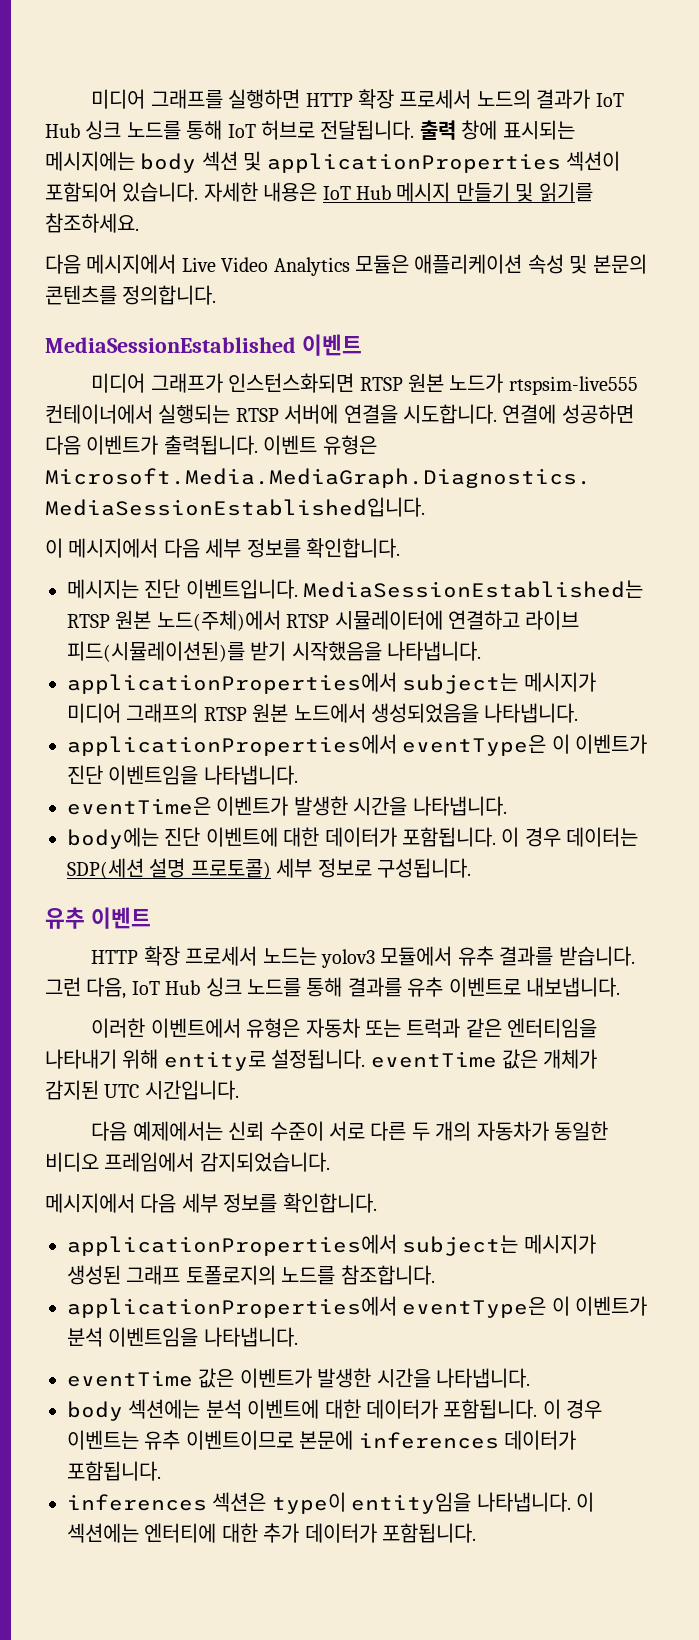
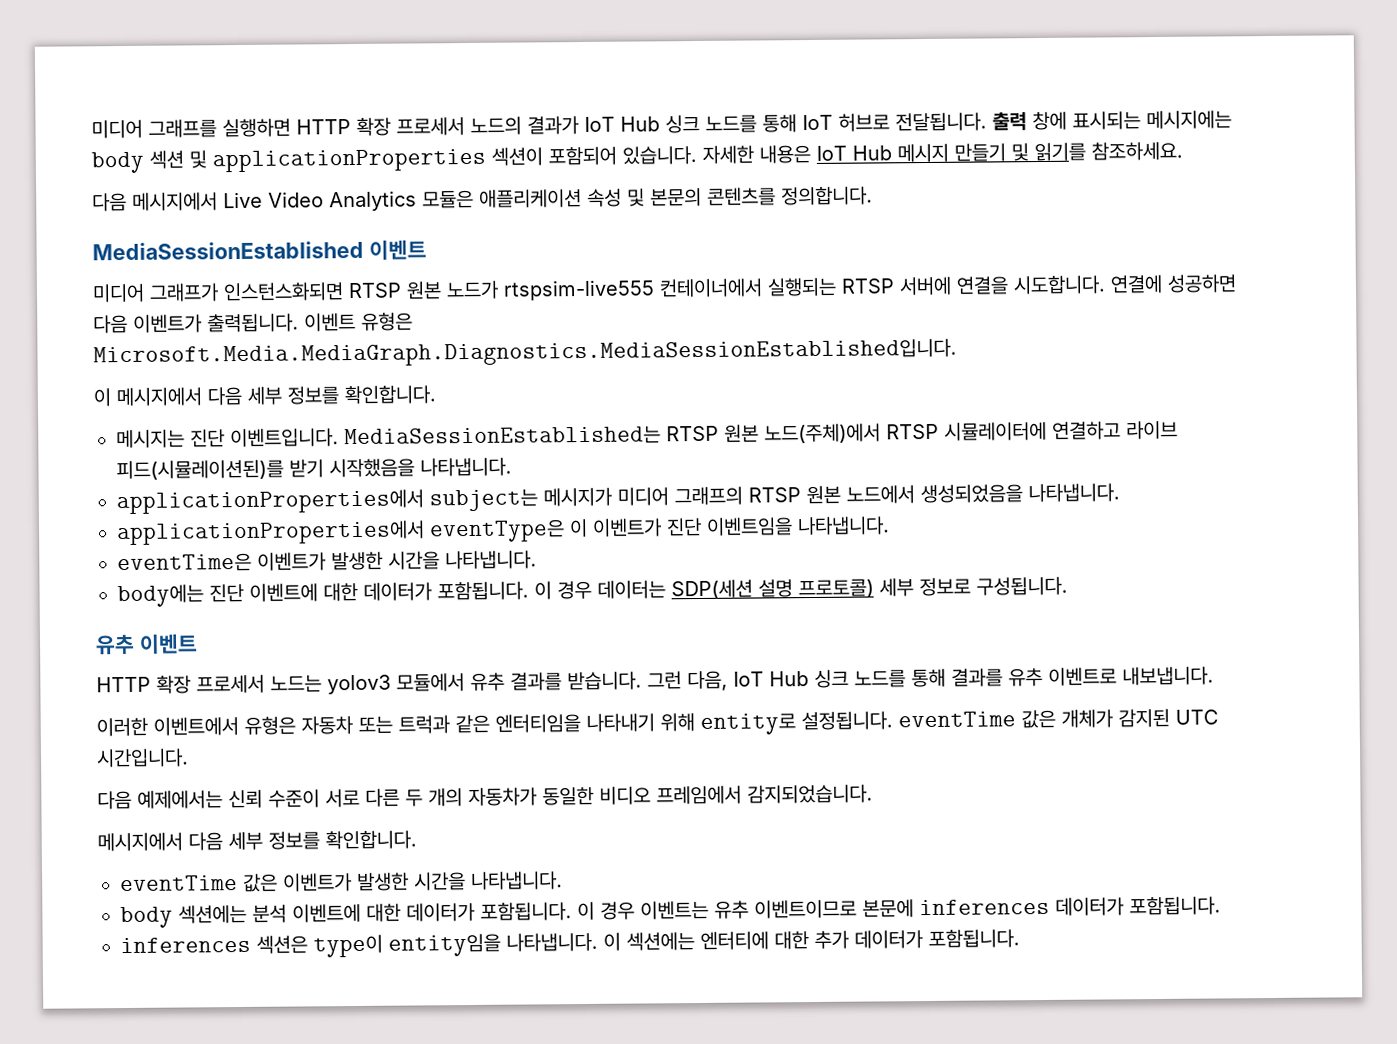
- applicationProperties에서 subject는 메시지가 생성된 그래프 토폴로지의 노드를 참조합니다.
- applicationProperties에서 eventType은 이 이벤트가 분석 이벤트임을 나타냅니다.

